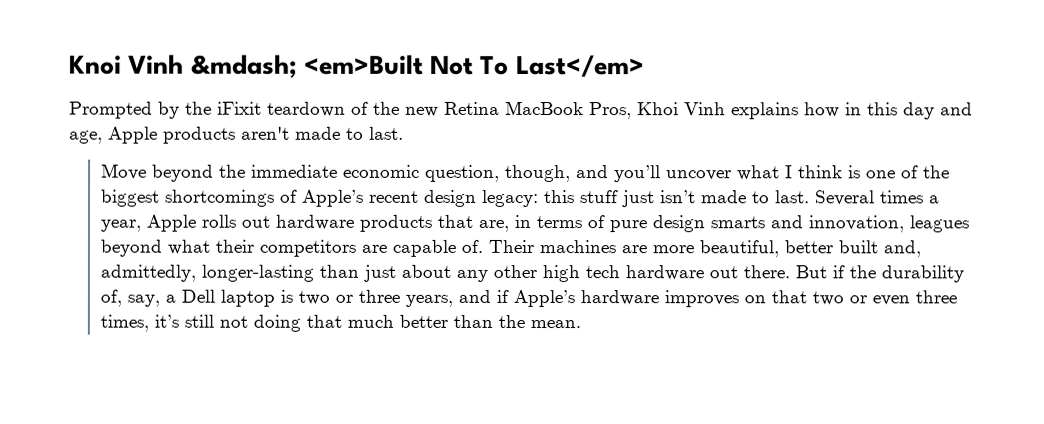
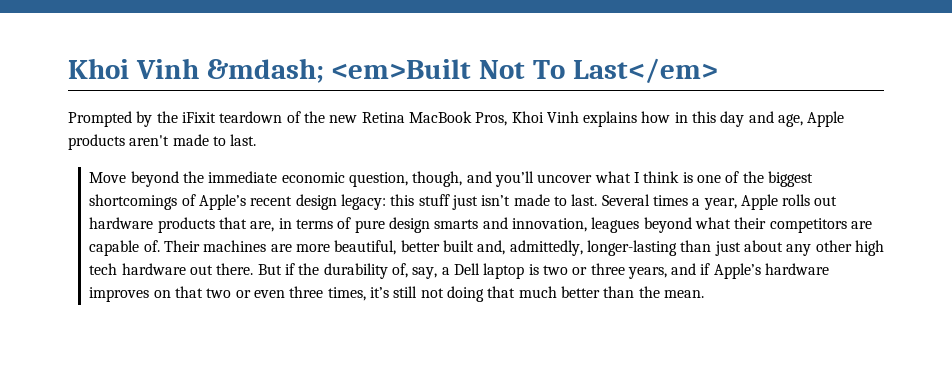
- Knoi Vinh &mdash; <em>Built Not To Last</em>
+ Khoi Vinh &mdash; <em>Built Not To Last</em>

